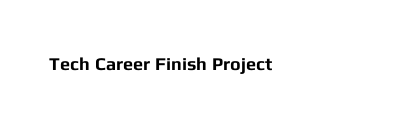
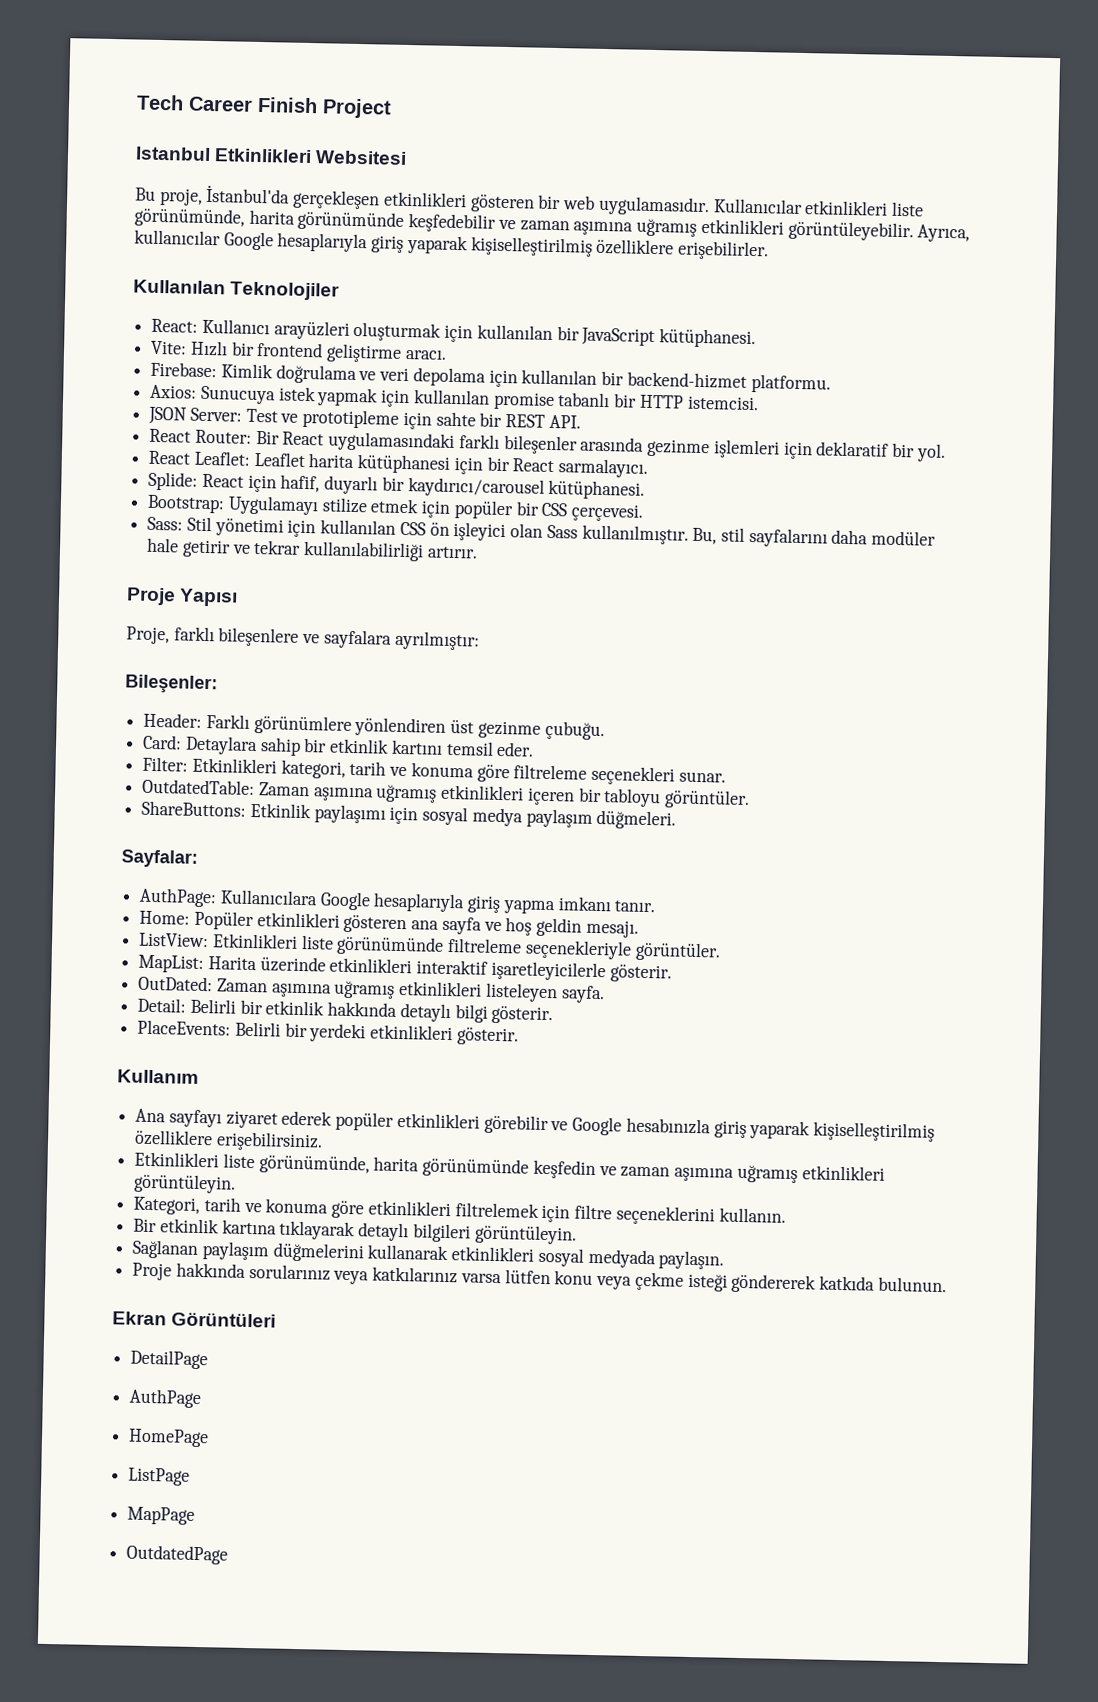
+ Istanbul Etkinlikleri Websitesi
+ Bu proje, İstanbul'da gerçekleşen etkinlikleri gösteren bir web uygulamasıdır. Kullanıcılar etkinlikleri liste görünümünde, harita görünümünde keşfedebilir ve zaman aşımına uğramış etkinlikleri görüntüleyebilir. Ayrıca, kullanıcılar Google hesaplarıyla giriş yaparak kişiselleştirilmiş özelliklere erişebilirler.
+ Kullanılan Teknolojiler
+ React: Kullanıcı arayüzleri oluşturmak için kullanılan bir JavaScript kütüphanesi.
+ Vite: Hızlı bir frontend geliştirme aracı.
+ Firebase: Kimlik doğrulama ve veri depolama için kullanılan bir backend-hizmet platformu.
+ Axios: Sunucuya istek yapmak için kullanılan promise tabanlı bir HTTP istemcisi.
+ JSON Server: Test ve prototipleme için sahte bir REST API.
+ React Router: Bir React uygulamasındaki farklı bileşenler arasında gezinme işlemleri için deklaratif bir yol.
+ React Leaflet: Leaflet harita kütüphanesi için bir React sarmalayıcı.
+ Splide: React için hafif, duyarlı bir kaydırıcı/carousel kütüphanesi.
+ Bootstrap: Uygulamayı stilize etmek için popüler bir CSS çerçevesi.
+ Sass: Stil yönetimi için kullanılan CSS ön işleyici olan Sass kullanılmıştır. Bu, stil sayfalarını daha modüler hale getirir ve tekrar kullanılabilirliği artırır.
+ Proje Yapısı
+ Proje, farklı bileşenlere ve sayfalara ayrılmıştır:
+ Bileşenler:
+ Header: Farklı görünümlere yönlendiren üst gezinme çubuğu.
+ Card: Detaylara sahip bir etkinlik kartını temsil eder.
+ Filter: Etkinlikleri kategori, tarih ve konuma göre filtreleme seçenekleri sunar.
+ OutdatedTable: Zaman aşımına uğramış etkinlikleri içeren bir tabloyu görüntüler.
+ ShareButtons: Etkinlik paylaşımı için sosyal medya paylaşım düğmeleri.
+ Sayfalar:
+ AuthPage: Kullanıcılara Google hesaplarıyla giriş yapma imkanı tanır.
+ Home: Popüler etkinlikleri gösteren ana sayfa ve hoş geldin mesajı.
+ ListView: Etkinlikleri liste görünümünde filtreleme seçenekleriyle görüntüler.
+ MapList: Harita üzerinde etkinlikleri interaktif işaretleyicilerle gösterir.
+ OutDated: Zaman aşımına uğramış etkinlikleri listeleyen sayfa.
+ Detail: Belirli bir etkinlik hakkında detaylı bilgi gösterir.
+ PlaceEvents: Belirli bir yerdeki etkinlikleri gösterir.
+ Kullanım
+ Ana sayfayı ziyaret ederek popüler etkinlikleri görebilir ve Google hesabınızla giriş yaparak kişiselleştirilmiş özelliklere erişebilirsiniz.
+ Etkinlikleri liste görünümünde, harita görünümünde keşfedin ve zaman aşımına uğramış etkinlikleri görüntüleyin.
+ Kategori, tarih ve konuma göre etkinlikleri filtrelemek için filtre seçeneklerini kullanın.
+ Bir etkinlik kartına tıklayarak detaylı bilgileri görüntüleyin.
+ Sağlanan paylaşım düğmelerini kullanarak etkinlikleri sosyal medyada paylaşın.
+ Proje hakkında sorularınız veya katkılarınız varsa lütfen konu veya çekme isteği göndererek katkıda bulunun.
+ Ekran Görüntüleri
+ DetailPage
+ AuthPage
+ HomePage
+ ListPage
+ MapPage
+ OutdatedPage

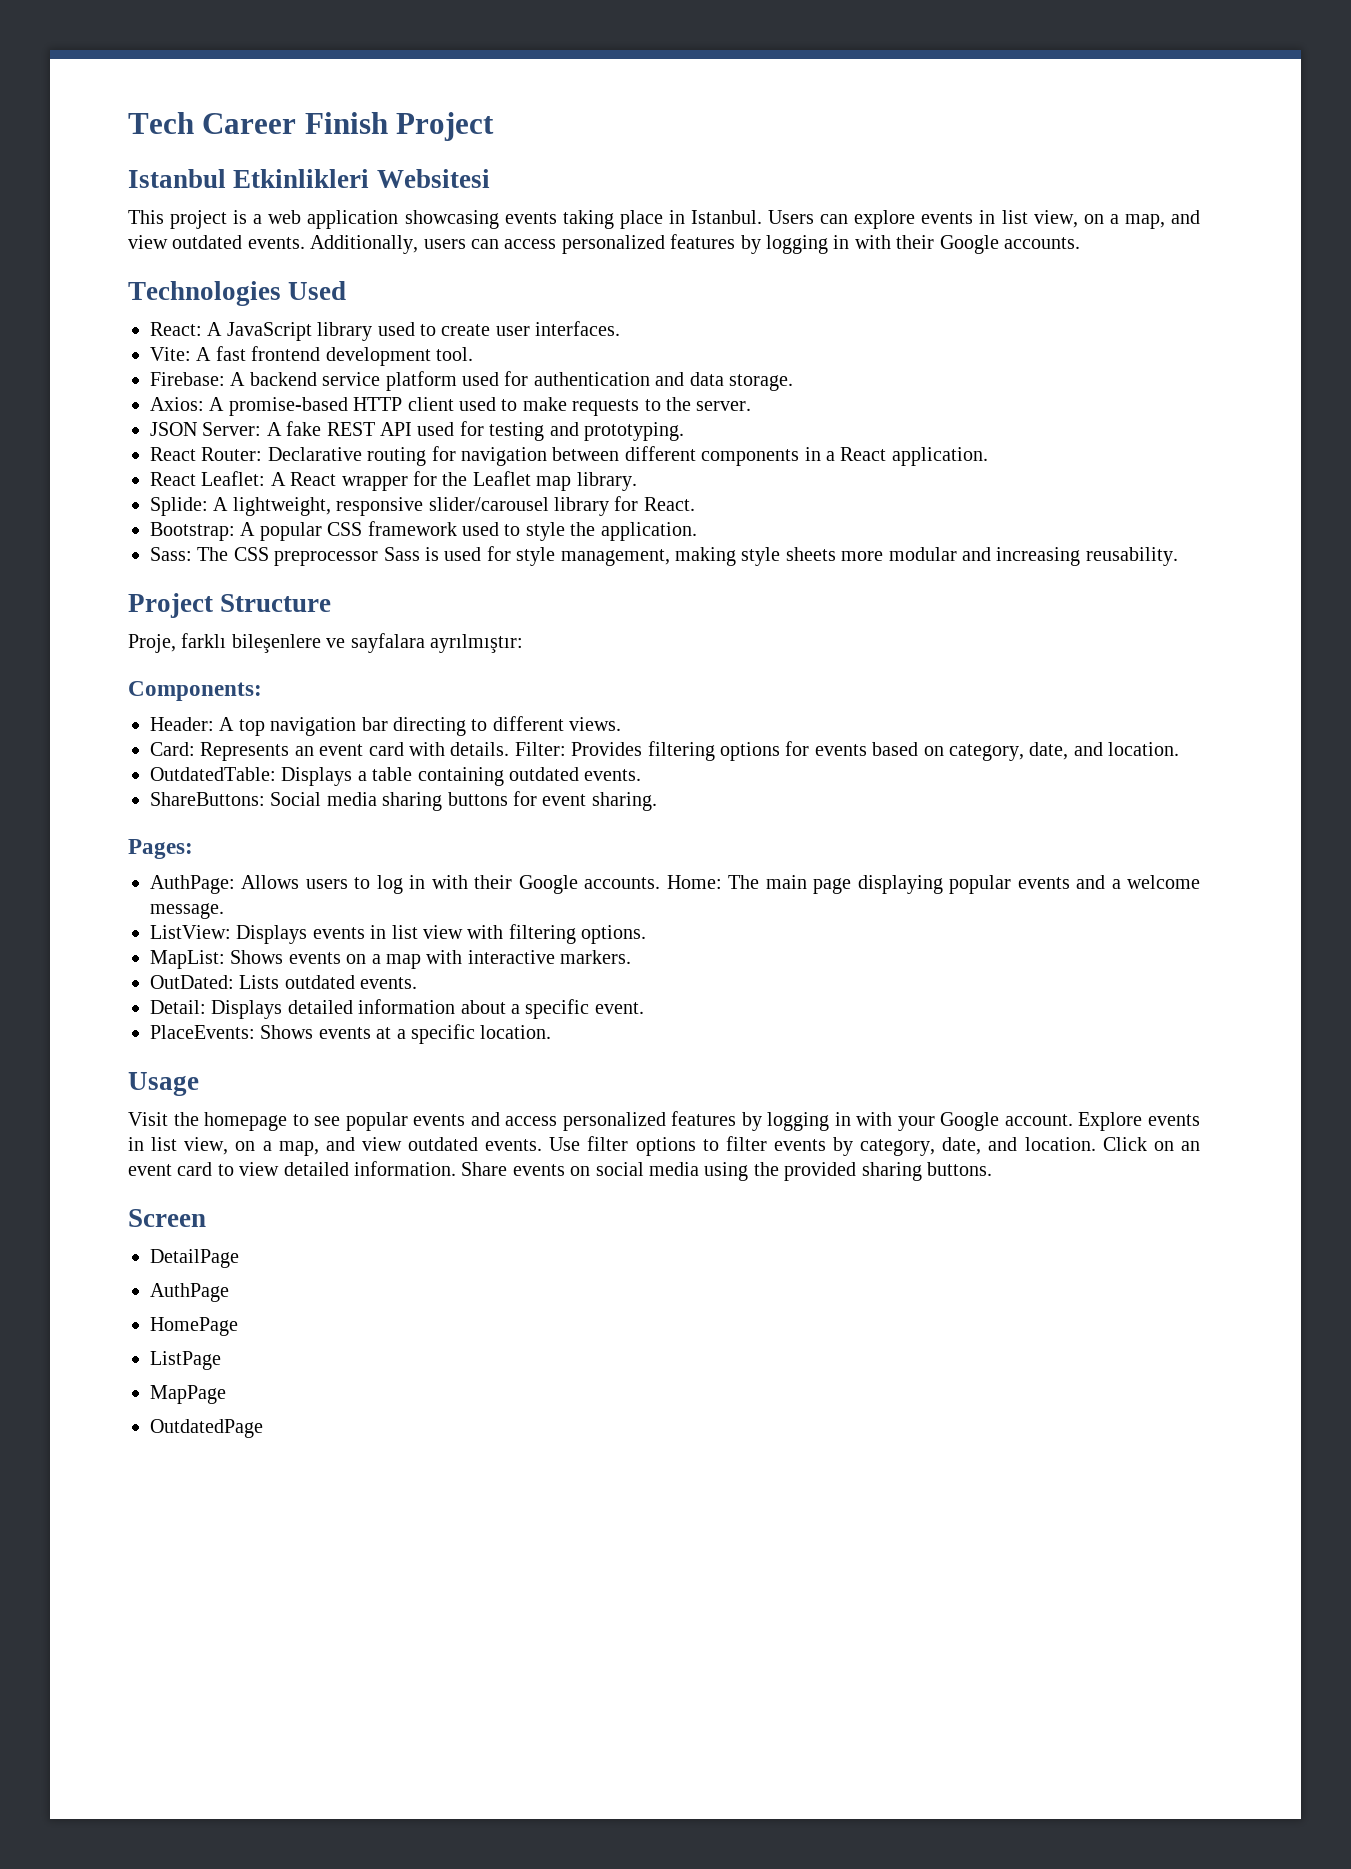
- Bu proje, İstanbul'da gerçekleşen etkinlikleri gösteren bir web uygulamasıdır. Kullanıcılar etkinlikleri liste görünümünde, harita görünümünde keşfedebilir ve zaman aşımına uğramış etkinlikleri görüntüleyebilir. Ayrıca, kullanıcılar Google hesaplarıyla giriş yaparak kişiselleştirilmiş özelliklere erişebilirler.
- Kullanılan Teknolojiler
- React: Kullanıcı arayüzleri oluşturmak için kullanılan bir JavaScript kütüphanesi.
- Vite: Hızlı bir frontend geliştirme aracı.
- Firebase: Kimlik doğrulama ve veri depolama için kullanılan bir backend-hizmet platformu.
- Axios: Sunucuya istek yapmak için kullanılan promise tabanlı bir HTTP istemcisi.
- JSON Server: Test ve prototipleme için sahte bir REST API.
- React Router: Bir React uygulamasındaki farklı bileşenler arasında gezinme işlemleri için deklaratif bir yol.
- React Leaflet: Leaflet harita kütüphanesi için bir React sarmalayıcı.
- Splide: React için hafif, duyarlı bir kaydırıcı/carousel kütüphanesi.
- Bootstrap: Uygulamayı stilize etmek için popüler bir CSS çerçevesi.
- Sass: Stil yönetimi için kullanılan CSS ön işleyici olan Sass kullanılmıştır. Bu, stil sayfalarını daha modüler hale getirir ve tekrar kullanılabilirliği artırır.
- Proje Yapısı
+ This project is a web application showcasing events taking place in Istanbul. Users can explore events in list view, on a map, and view outdated events. Additionally, users can access personalized features by logging in with their Google accounts.
+ Technologies Used
+ React: A JavaScript library used to create user interfaces.
+ Vite: A fast frontend development tool.
+ Firebase: A backend service platform used for authentication and data storage.
+ Axios: A promise-based HTTP client used to make requests to the server.
+ JSON Server: A fake REST API used for testing and prototyping.
+ React Router: Declarative routing for navigation between different components in a React application.
+ React Leaflet: A React wrapper for the Leaflet map library.
+ Splide: A lightweight, responsive slider/carousel library for React.
+ Bootstrap: A popular CSS framework used to style the application.
+ Sass: The CSS preprocessor Sass is used for style management, making style sheets more modular and increasing reusability.
+ Project Structure
- Bileşenler:
+ Components:
- Header: Farklı görünümlere yönlendiren üst gezinme çubuğu.
- Card: Detaylara sahip bir etkinlik kartını temsil eder.
- Filter: Etkinlikleri kategori, tarih ve konuma göre filtreleme seçenekleri sunar.
- OutdatedTable: Zaman aşımına uğramış etkinlikleri içeren bir tabloyu görüntüler.
- ShareButtons: Etkinlik paylaşımı için sosyal medya paylaşım düğmeleri.
- Sayfalar:
- AuthPage: Kullanıcılara Google hesaplarıyla giriş yapma imkanı tanır.
- Home: Popüler etkinlikleri gösteren ana sayfa ve hoş geldin mesajı.
- ListView: Etkinlikleri liste görünümünde filtreleme seçenekleriyle görüntüler.
- MapList: Harita üzerinde etkinlikleri interaktif işaretleyicilerle gösterir.
- OutDated: Zaman aşımına uğramış etkinlikleri listeleyen sayfa.
- Detail: Belirli bir etkinlik hakkında detaylı bilgi gösterir.
- PlaceEvents: Belirli bir yerdeki etkinlikleri gösterir.
- Kullanım
- Ana sayfayı ziyaret ederek popüler etkinlikleri görebilir ve Google hesabınızla giriş yaparak kişiselleştirilmiş özelliklere erişebilirsiniz.
- Etkinlikleri liste görünümünde, harita görünümünde keşfedin ve zaman aşımına uğramış etkinlikleri görüntüleyin.
- Kategori, tarih ve konuma göre etkinlikleri filtrelemek için filtre seçeneklerini kullanın.
- Bir etkinlik kartına tıklayarak detaylı bilgileri görüntüleyin.
- Sağlanan paylaşım düğmelerini kullanarak etkinlikleri sosyal medyada paylaşın.
- Proje hakkında sorularınız veya katkılarınız varsa lütfen konu veya çekme isteği göndererek katkıda bulunun.
- Ekran Görüntüleri
+ Header: A top navigation bar directing to different views.
+ Card: Represents an event card with details. Filter: Provides filtering options for events based on category, date, and location.
+ OutdatedTable: Displays a table containing outdated events.
+ ShareButtons: Social media sharing buttons for event sharing.
+ Pages:
+ AuthPage: Allows users to log in with their Google accounts. Home: The main page displaying popular events and a welcome message.
+ ListView: Displays events in list view with filtering options.
+ MapList: Shows events on a map with interactive markers.
+ OutDated: Lists outdated events.
+ Detail: Displays detailed information about a specific event.
+ PlaceEvents: Shows events at a specific location.
+ Usage
+ Visit the homepage to see popular events and access personalized features by logging in with your Google account. Explore events in list view, on a map, and view outdated events. Use filter options to filter events by category, date, and location. Click on an event card to view detailed information. Share events on social media using the provided sharing buttons.
+ Screen

